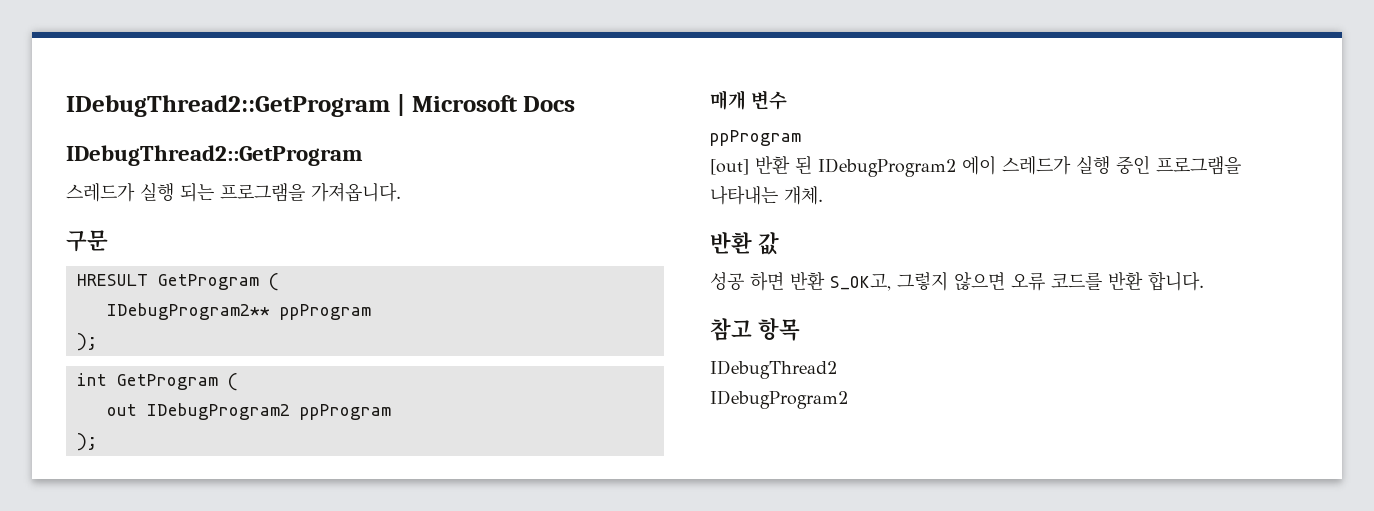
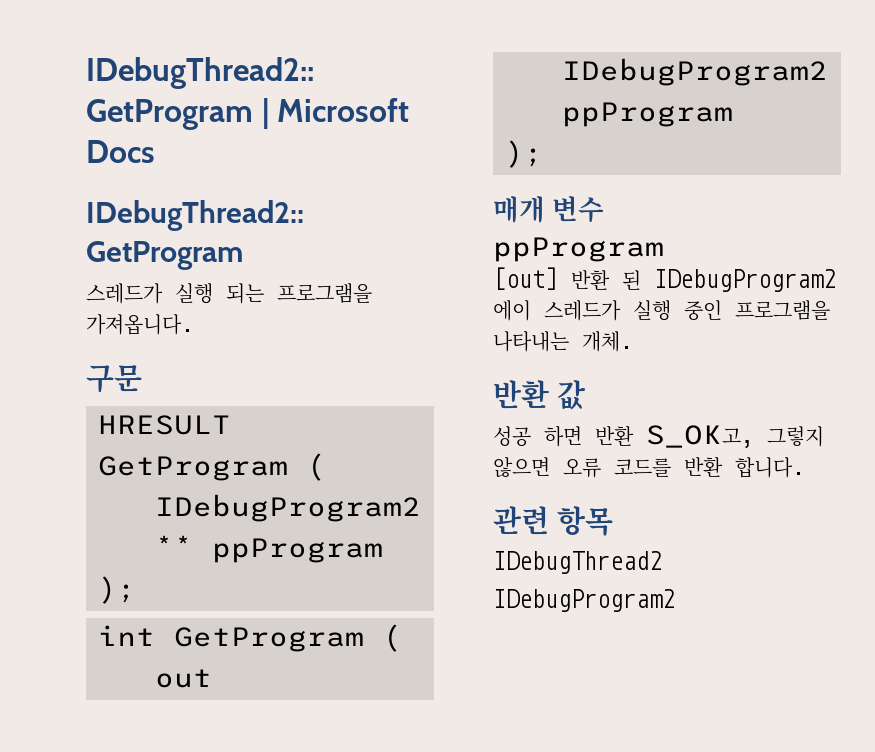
- 참고 항목
+ 관련 항목

